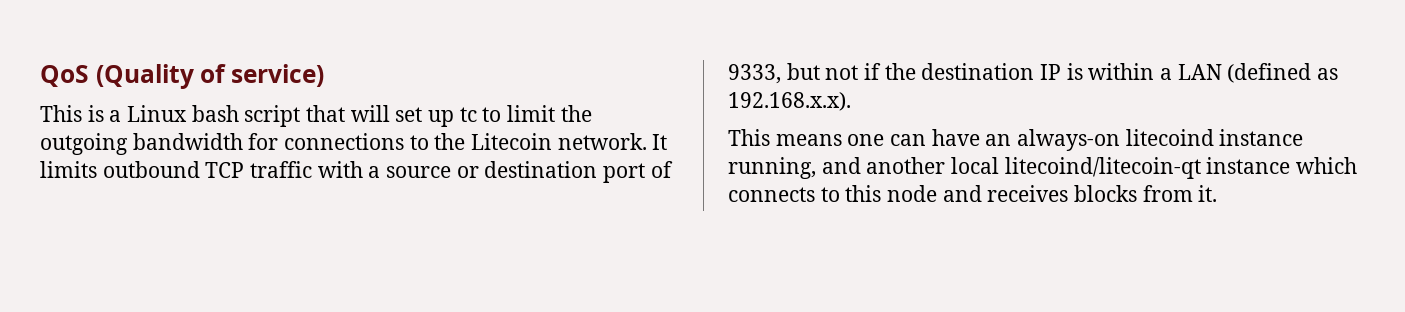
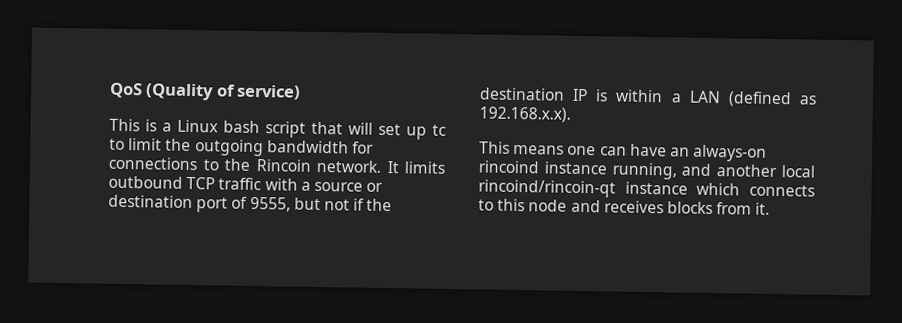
- This is a Linux bash script that will set up tc to limit the outgoing bandwidth for connections to the Litecoin network.
+ This is a Linux bash script that will set up tc to limit the outgoing bandwidth for connections to the Rincoin network.
- It limits outbound TCP traffic with a source or destination port of 9333, but not if the destination IP is within a LAN (defined as 192.168.x.x).
+ It limits outbound TCP traffic with a source or destination port of 9555, but not if the destination IP is within a LAN (defined as 192.168.x.x).
- This means one can have an always-on litecoind instance running, and another local litecoind/litecoin-qt instance which connects to this node and receives blocks from it.
+ This means one can have an always-on rincoind instance running, and another local rincoind/rincoin-qt instance which connects to this node and receives blocks from it.

